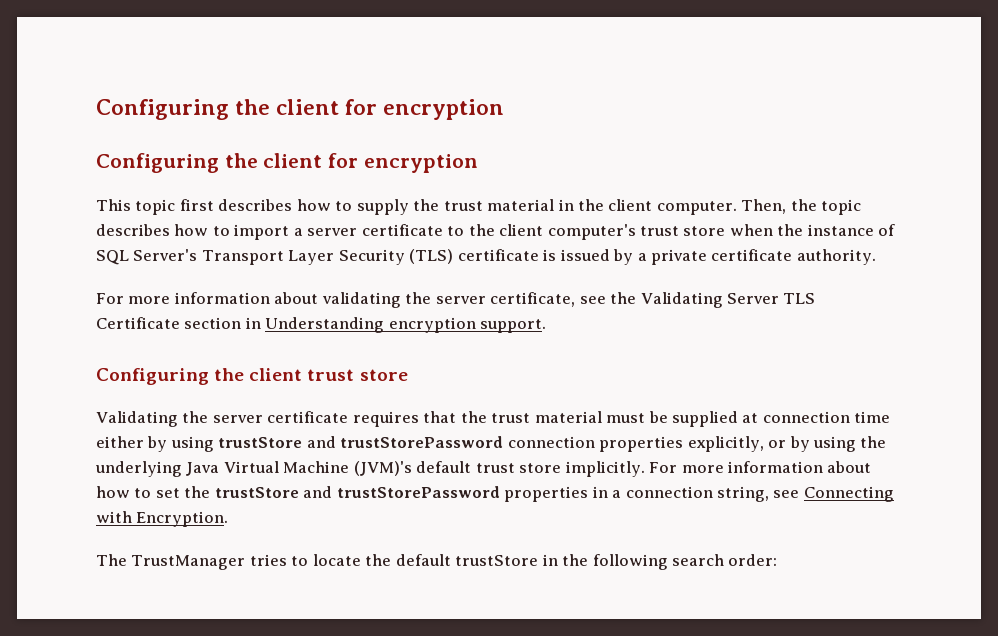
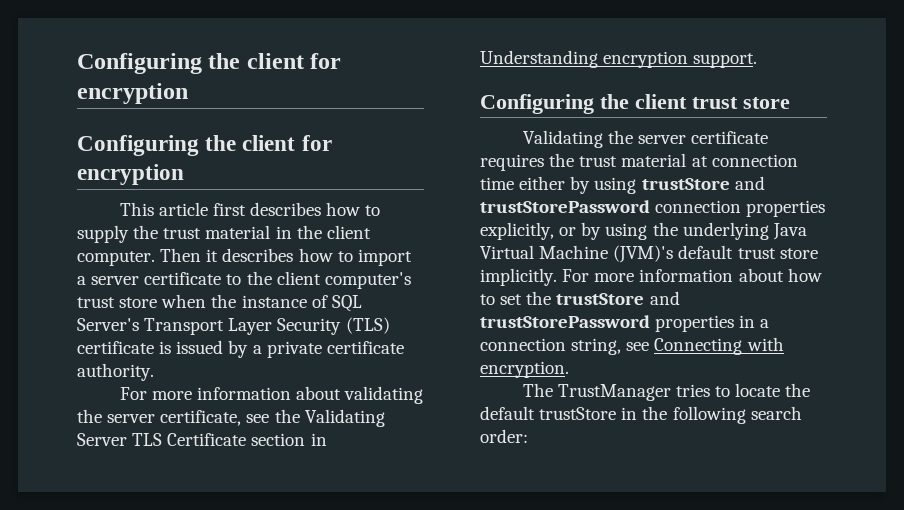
- This topic first describes how to supply the trust material in the client computer.
+ This article first describes how to supply the trust material in the client computer.
- Then, the topic describes how to import a server certificate to the client computer's trust store when the instance of SQL Server's Transport Layer Security (TLS) certificate is issued by a private certificate authority.
+ Then it describes how to import a server certificate to the client computer's trust store when the instance of SQL Server's Transport Layer Security (TLS) certificate is issued by a private certificate authority.
- Validating the server certificate requires that the trust material must be supplied at connection time either by using trustStore and trustStorePassword connection properties explicitly, or by using the underlying Java Virtual Machine (JVM)'s default trust store implicitly.
+ Validating the server certificate requires the trust material at connection time either by using trustStore and trustStorePassword connection properties explicitly, or by using the underlying Java Virtual Machine (JVM)'s default trust store implicitly.
- For more information about how to set the trustStore and trustStorePassword properties in a connection string, see Connecting with Encryption.
+ For more information about how to set the trustStore and trustStorePassword properties in a connection string, see Connecting with encryption.

